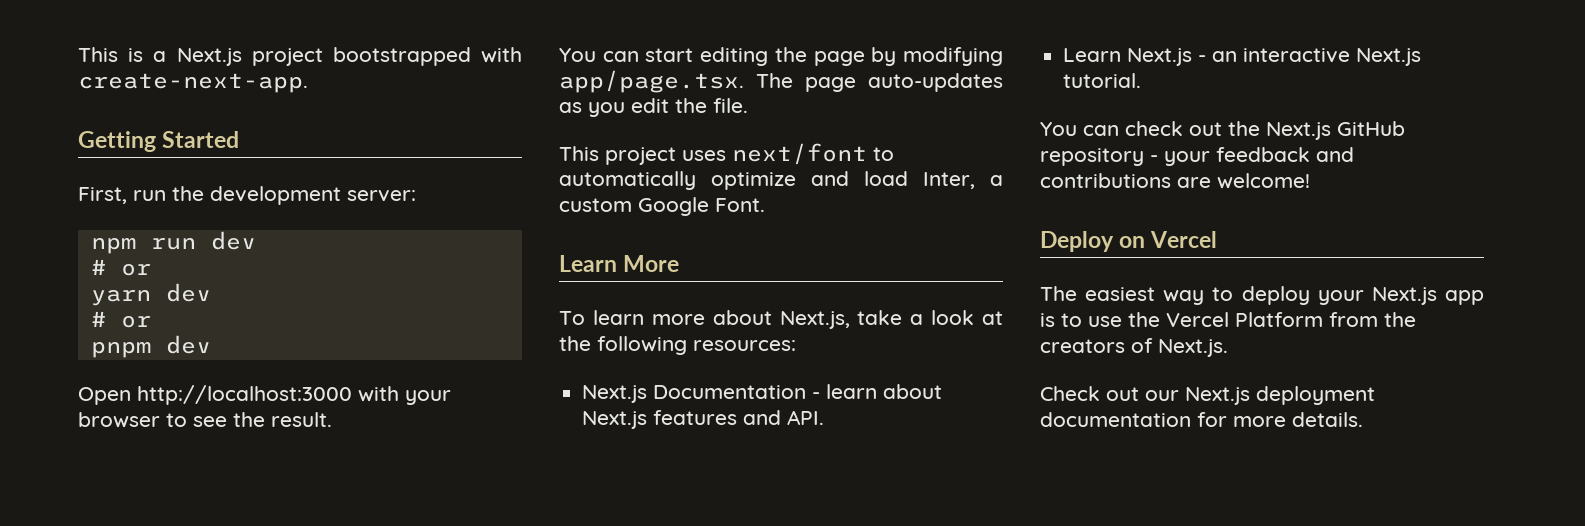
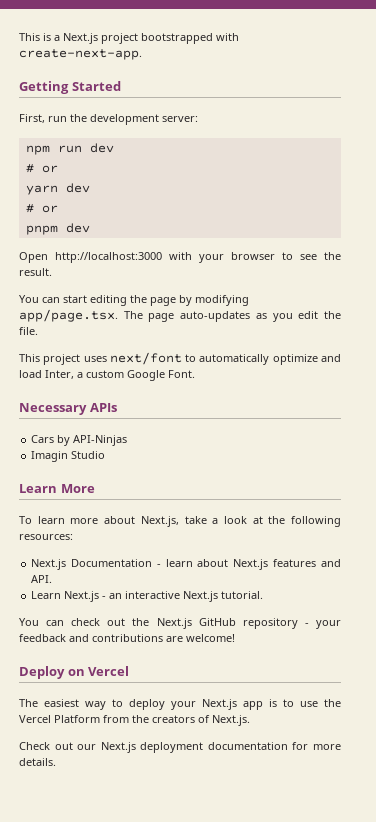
+ Necessary APIs
+ Cars by API-Ninjas
+ Imagin Studio

